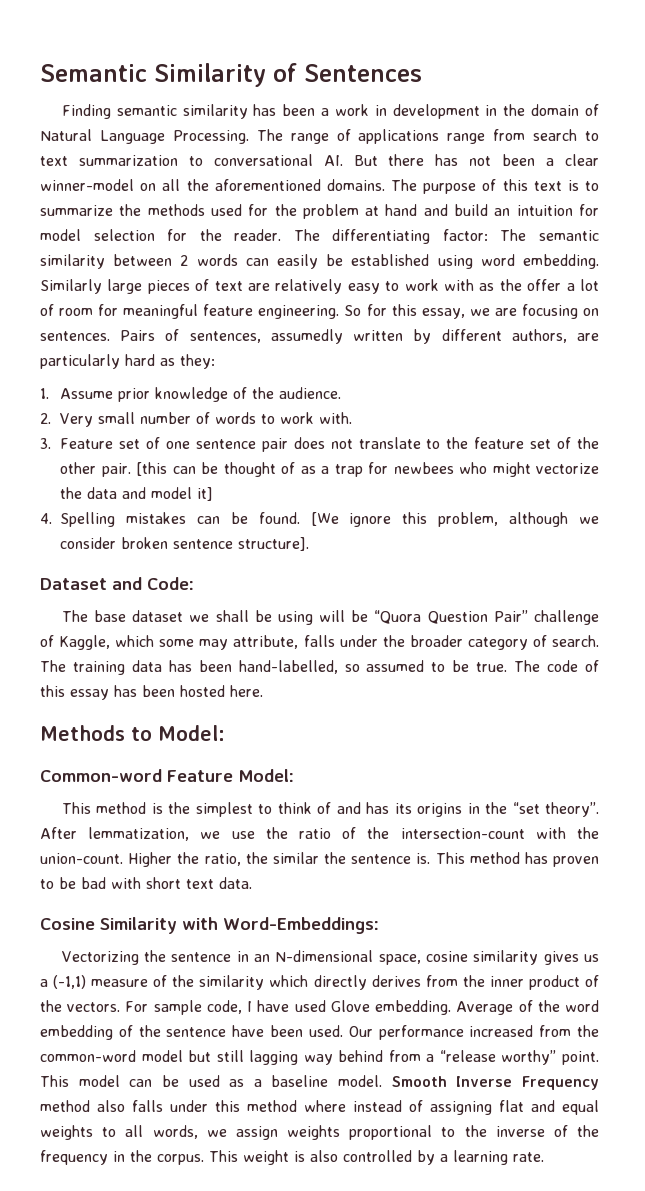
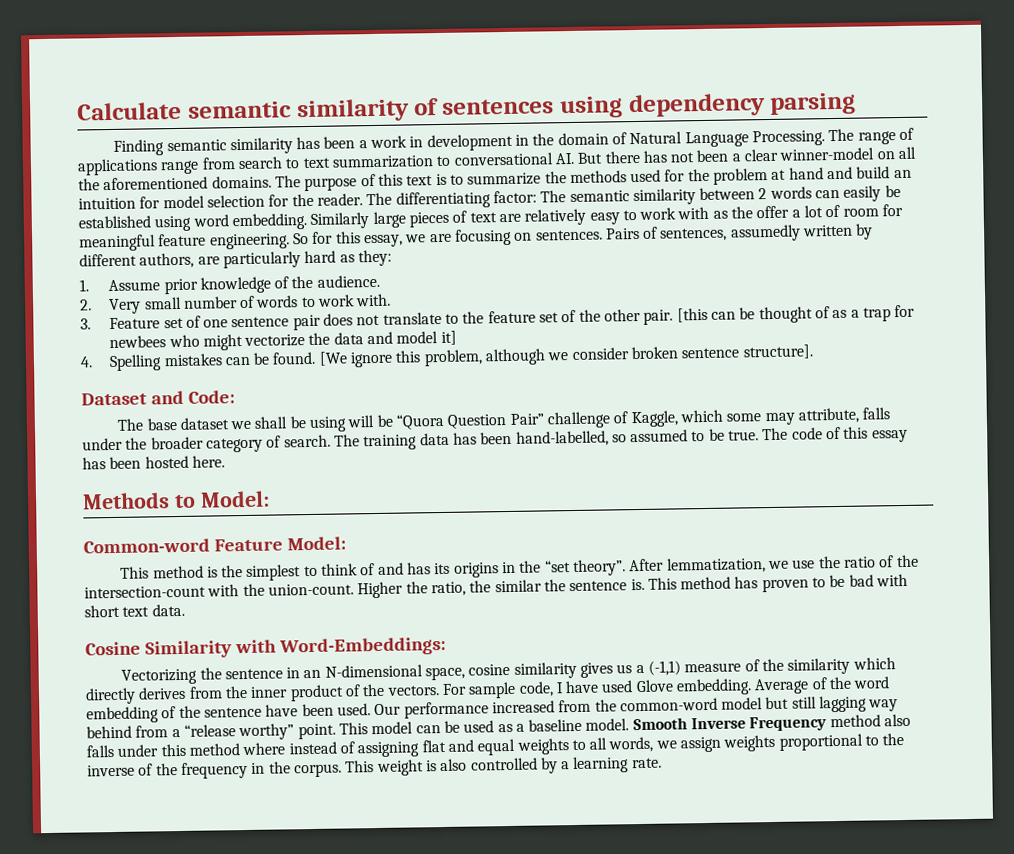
- Semantic Similarity of Sentences
+ Calculate semantic similarity of sentences using dependency parsing

